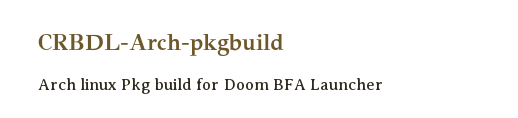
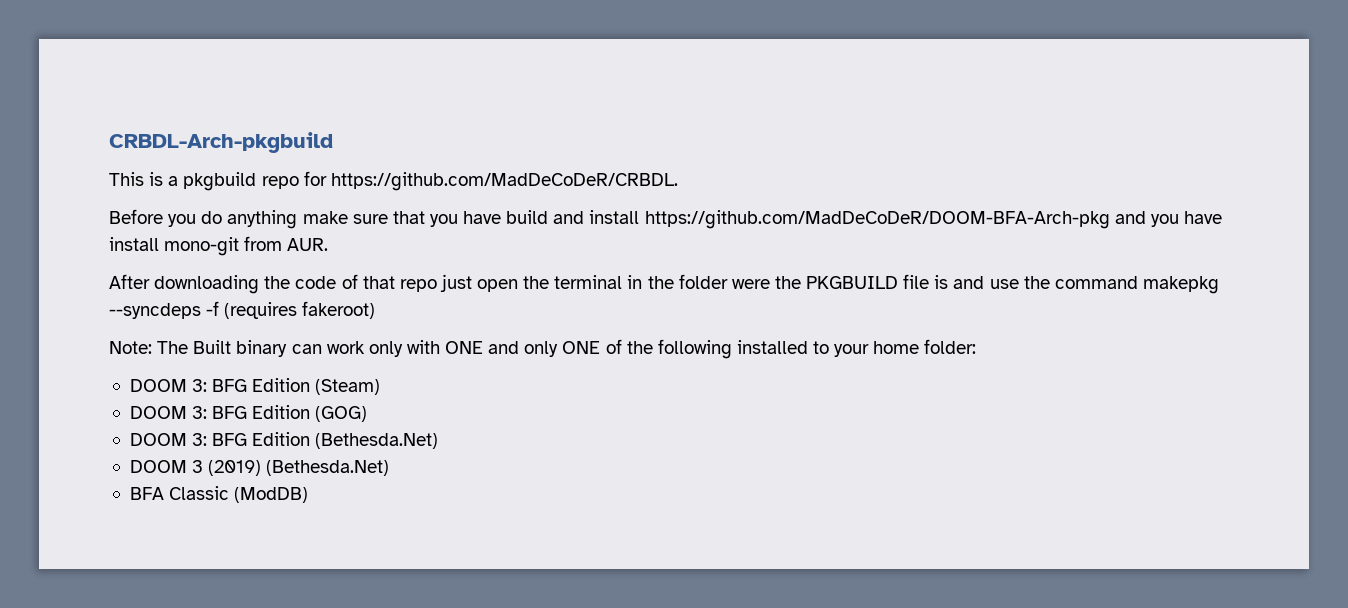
- Arch linux Pkg build for Doom BFA Launcher
+ This is a pkgbuild repo for https://github.com/MadDeCoDeR/CRBDL.
+ Before you do anything make sure that you have build and install https://github.com/MadDeCoDeR/DOOM-BFA-Arch-pkg and you have install mono-git from AUR.
+ After downloading the code of that repo just open the terminal in the folder were the PKGBUILD file is and use the command makepkg --syncdeps -f (requires fakeroot)
+ Note: The Built binary can work only with ONE and only ONE of the following installed to your home folder:
+ DOOM 3: BFG Edition (Steam)
+ DOOM 3: BFG Edition (GOG)
+ DOOM 3: BFG Edition (Bethesda.Net)
+ DOOM 3 (2019) (Bethesda.Net)
+ BFA Classic (ModDB)

